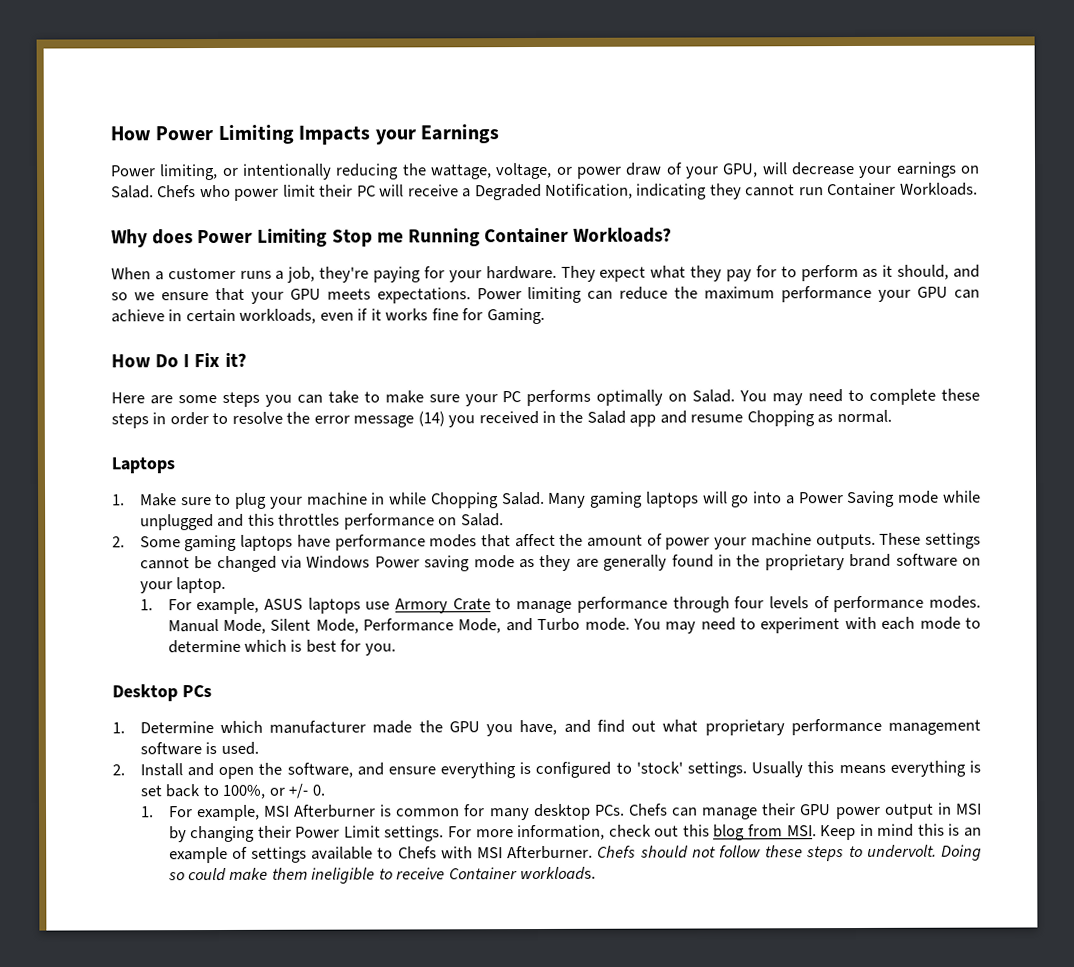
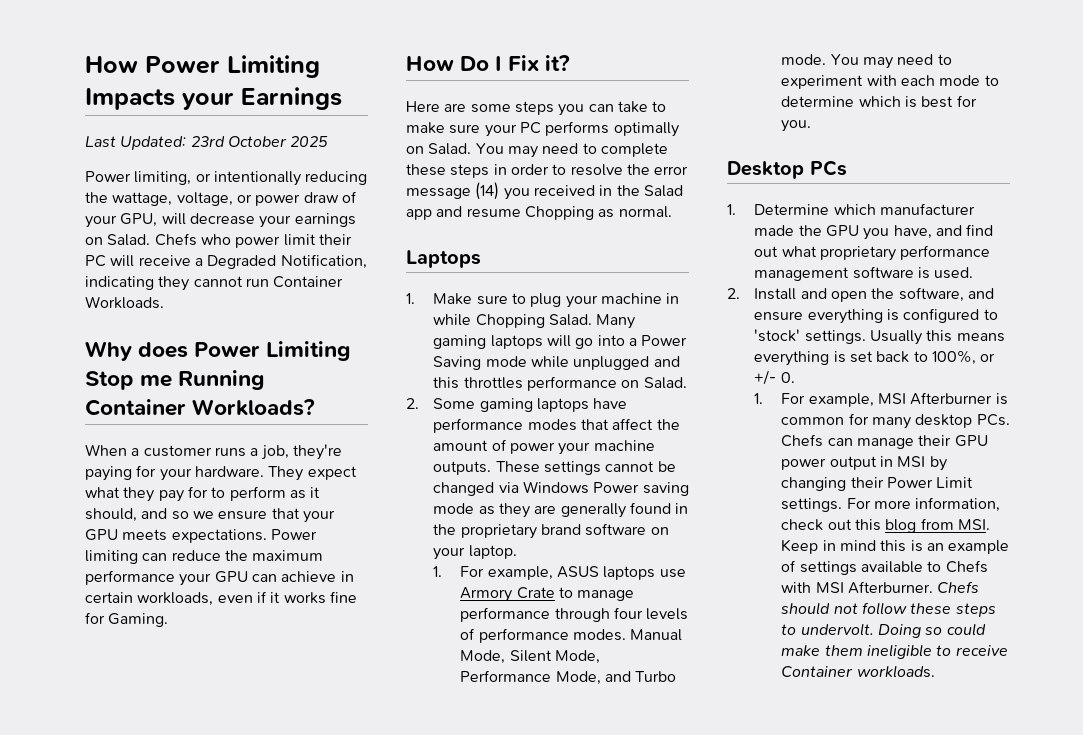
+ Last Updated: 23rd October 2025

